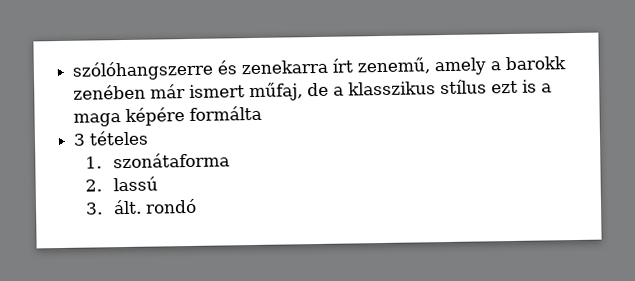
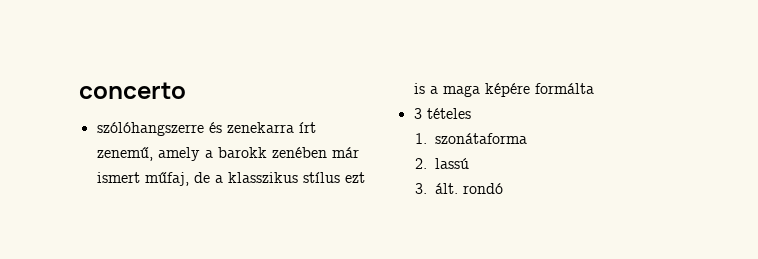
+ concerto

